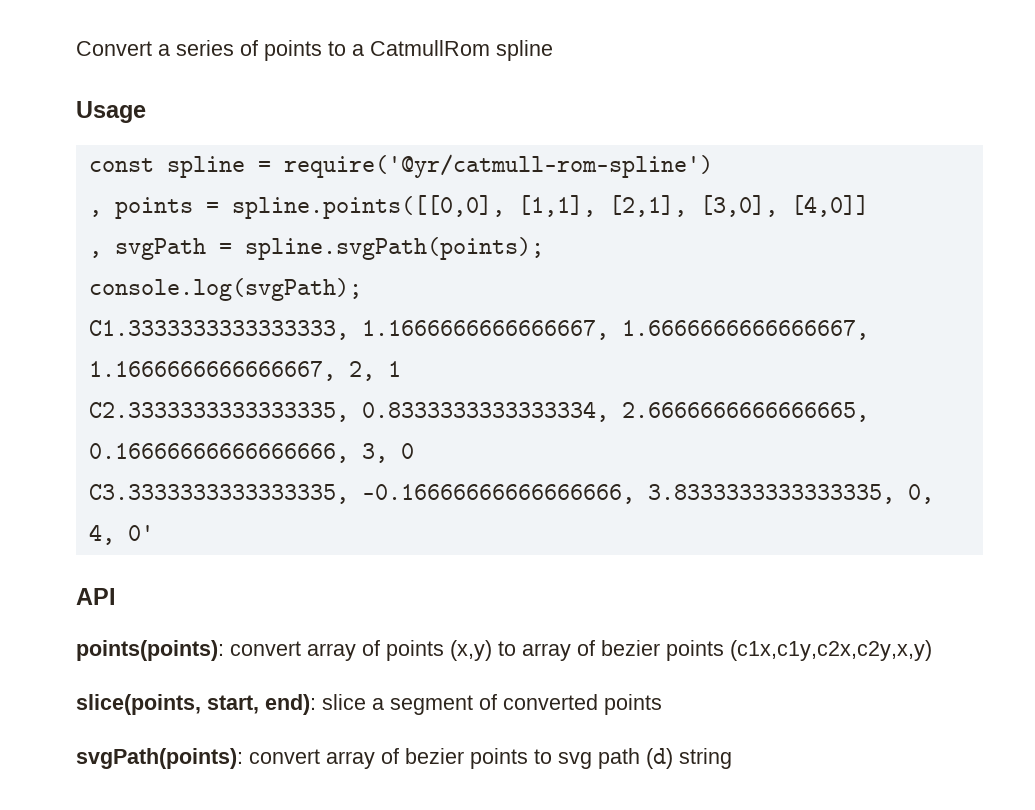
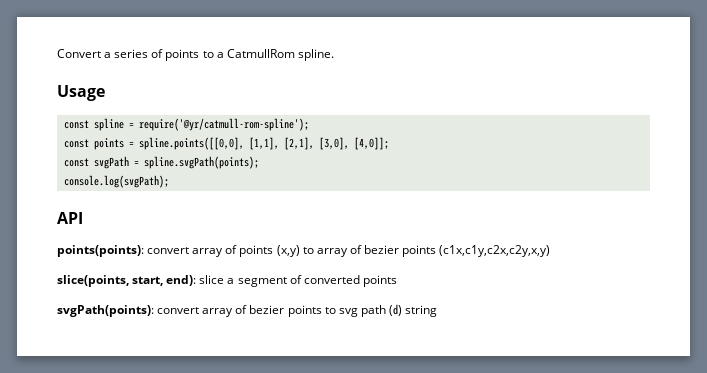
- Convert a series of points to a CatmullRom spline
+ Convert a series of points to a CatmullRom spline.
- const spline = require('@yr/catmull-rom-spline')
- , points = spline.points([[0,0], [1,1], [2,1], [3,0], [4,0]]
- , svgPath = spline.svgPath(points);
+ const spline = require('@yr/catmull-rom-spline');
+ const points = spline.points([[0,0], [1,1], [2,1], [3,0], [4,0]];
+ const svgPath = spline.svgPath(points);
- C1.3333333333333333, 1.1666666666666667, 1.6666666666666667, 1.1666666666666667, 2, 1
- C2.3333333333333335, 0.8333333333333334, 2.6666666666666665, 0.16666666666666666, 3, 0
- C3.3333333333333335, -0.16666666666666666, 3.8333333333333335, 0, 4, 0'

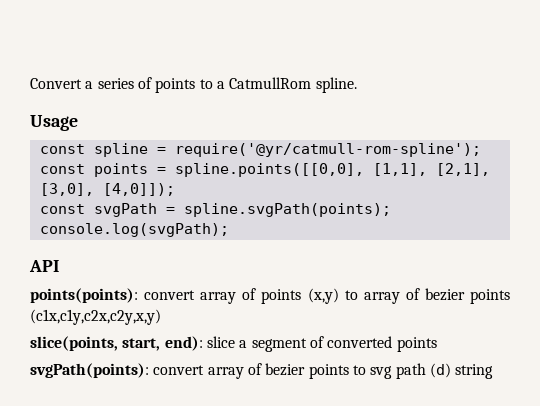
- const points = spline.points([[0,0], [1,1], [2,1], [3,0], [4,0]];
+ const points = spline.points([[0,0], [1,1], [2,1], [3,0], [4,0]]);

